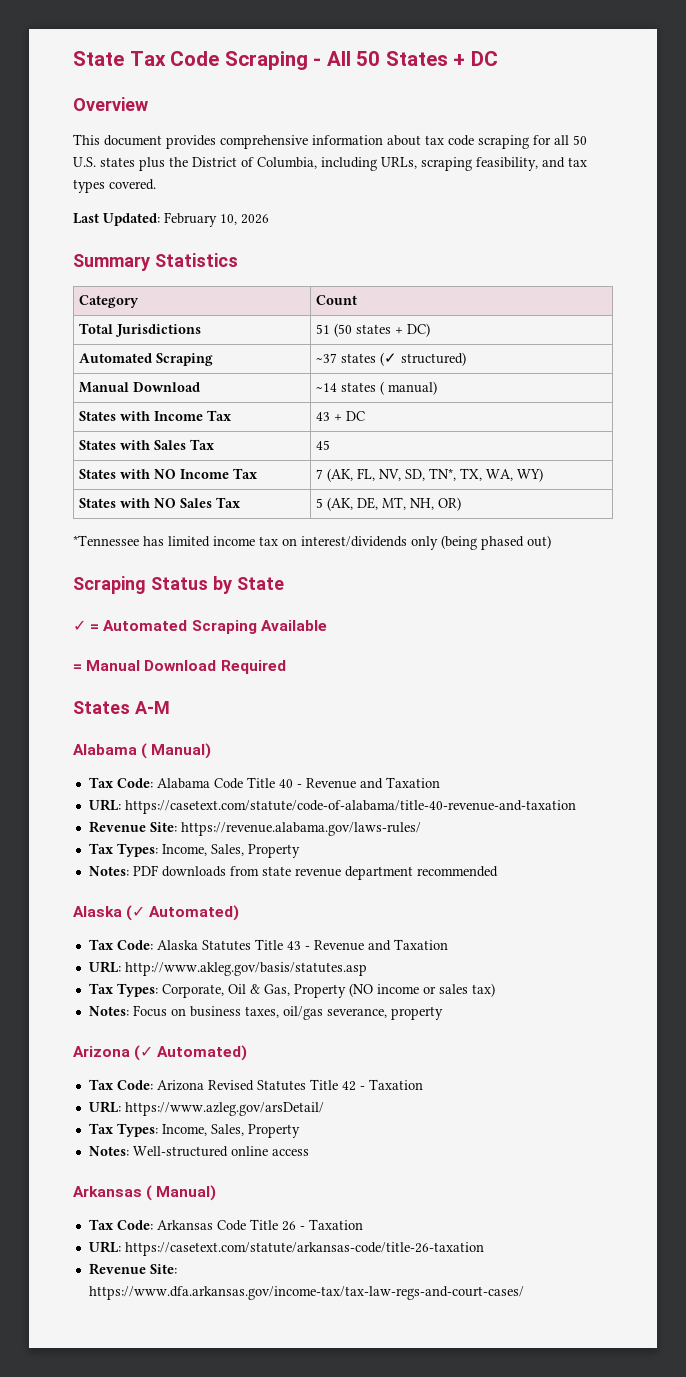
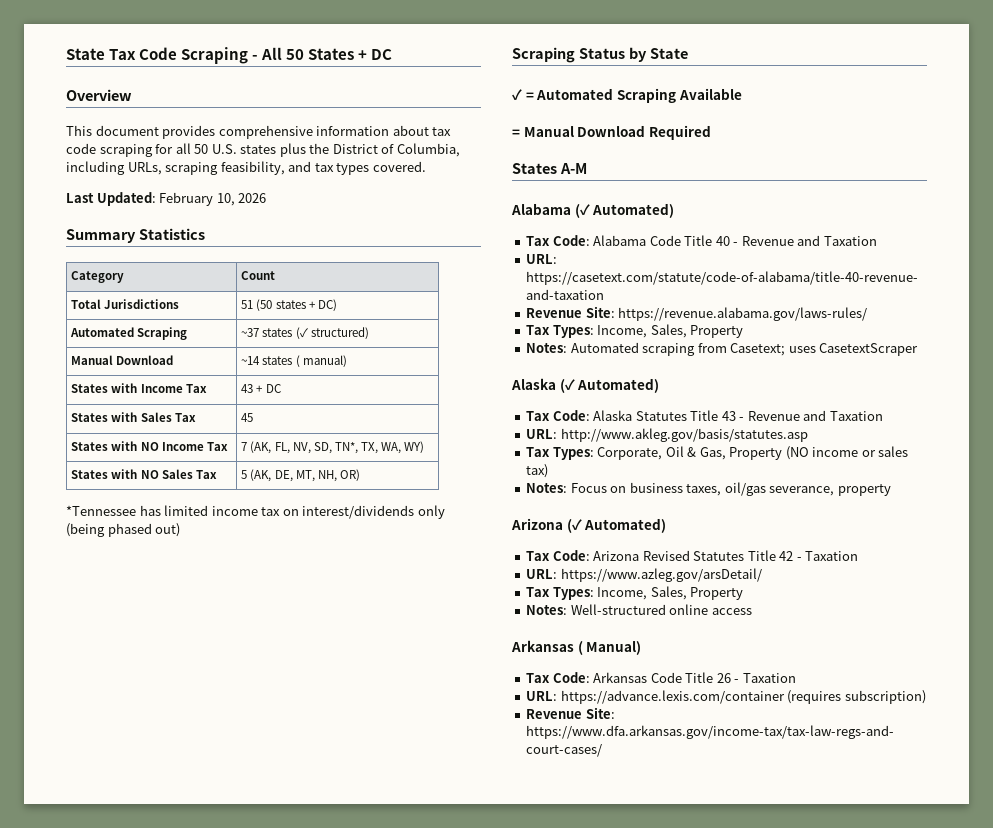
- Alabama ( Manual)
+ Alabama (✓ Automated)
- Notes: PDF downloads from state revenue department recommended
+ Notes: Automated scraping from Casetext; uses CasetextScraper
- URL: https://casetext.com/statute/arkansas-code/title-26-taxation
+ URL: https://advance.lexis.com/container (requires subscription)

